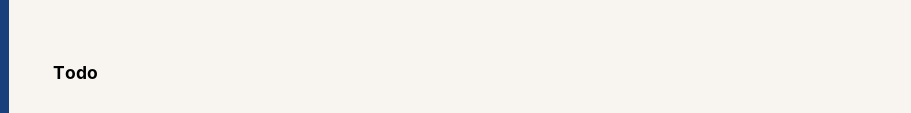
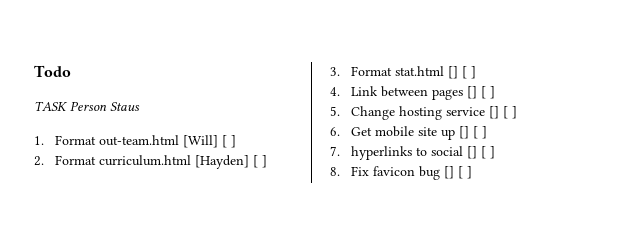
+ TASK Person Staus
+ 1. Format out-team.html [Will] [ ]
+ 2. Format curriculum.html [Hayden] [ ]
+ 3. Format stat.html [] [ ]
+ 4. Link between pages [] [ ]
+ 5. Change hosting service [] [ ]
+ 6. Get mobile site up [] [ ]
+ 7. hyperlinks to social [] [ ]
+ 8. Fix favicon bug [] [ ]

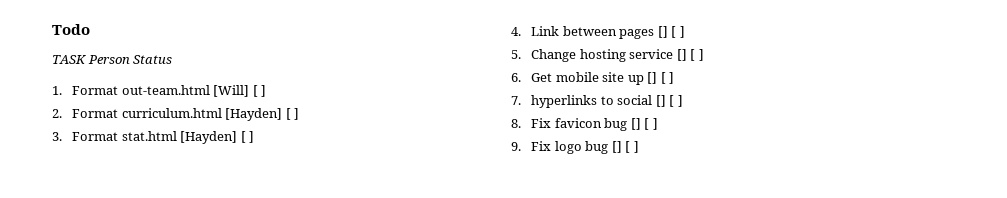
- TASK Person Staus
+ TASK Person Status
- 3. Format stat.html [] [ ]
+ 3. Format stat.html [Hayden] [ ]
+ 9. Fix logo bug [] [ ]

